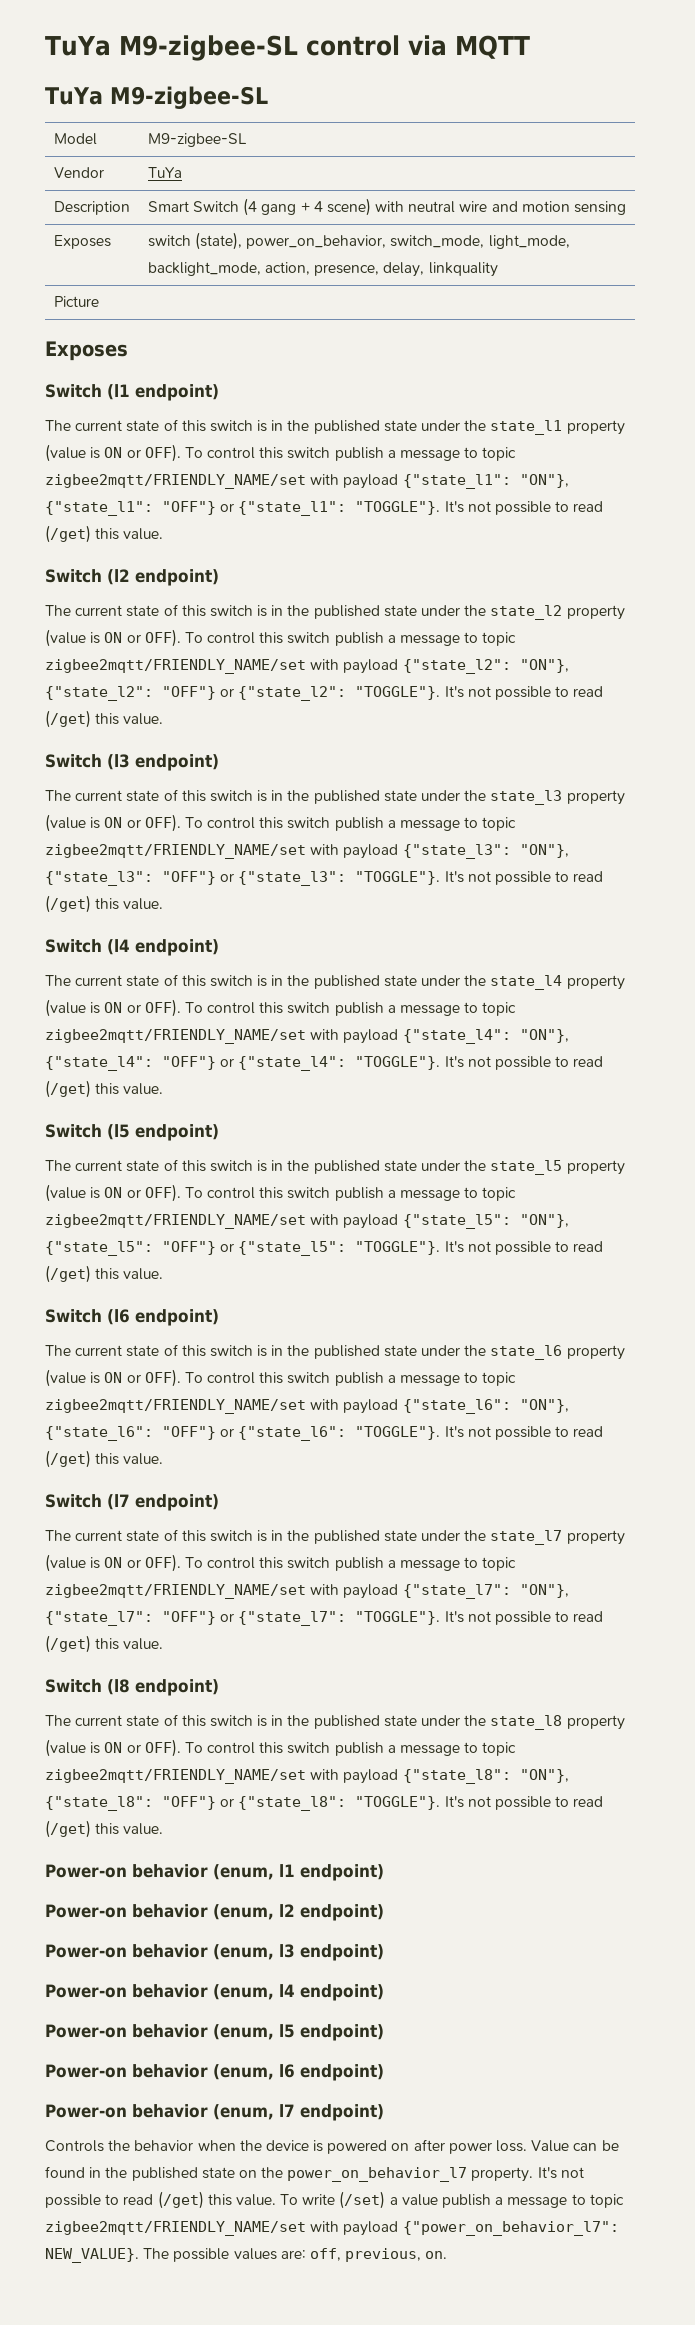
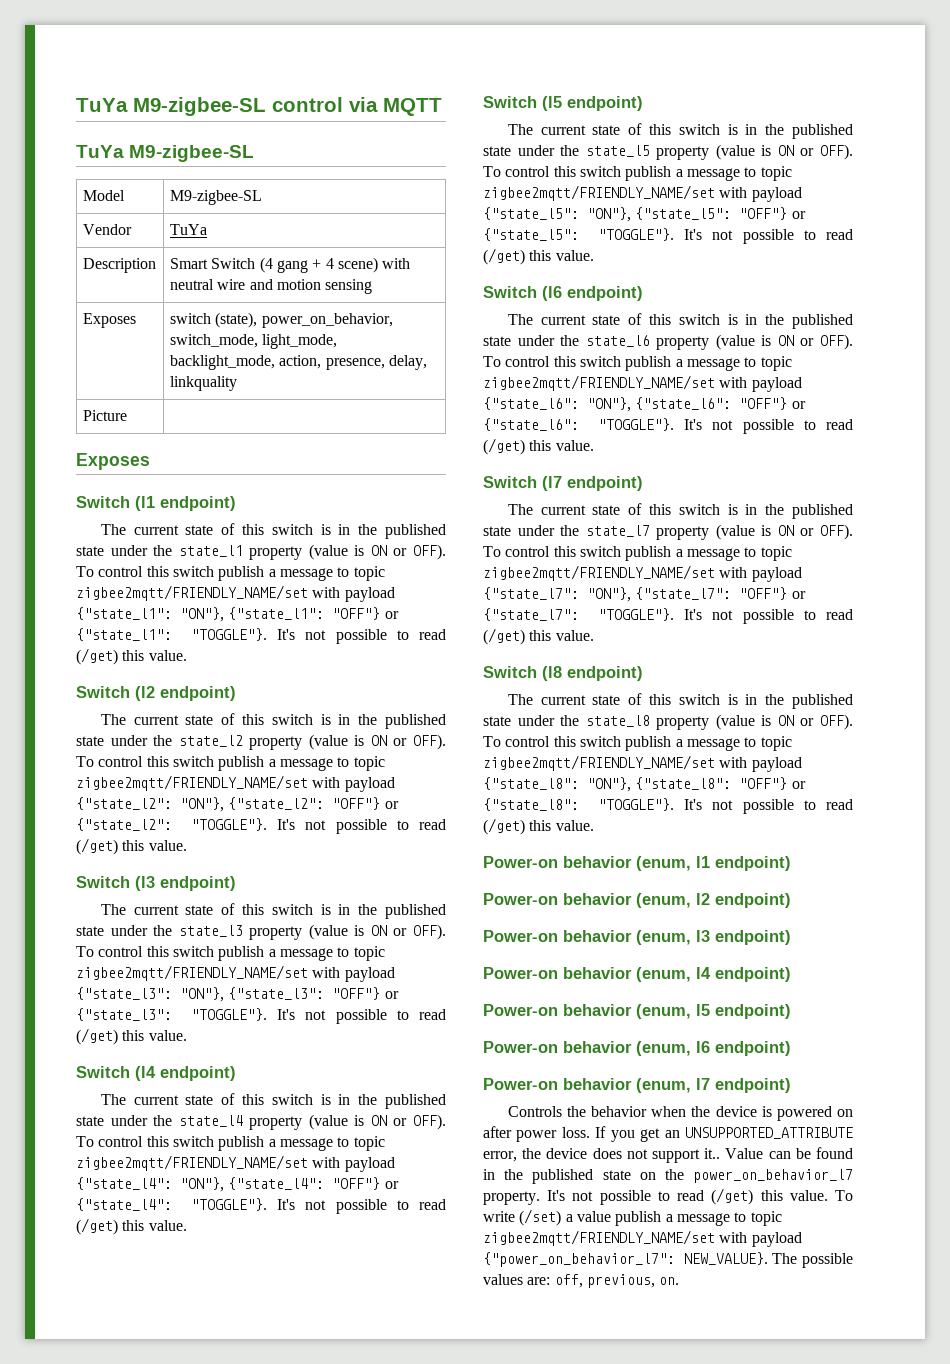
+ If you get an UNSUPPORTED_ATTRIBUTE error, the device does not support it..

